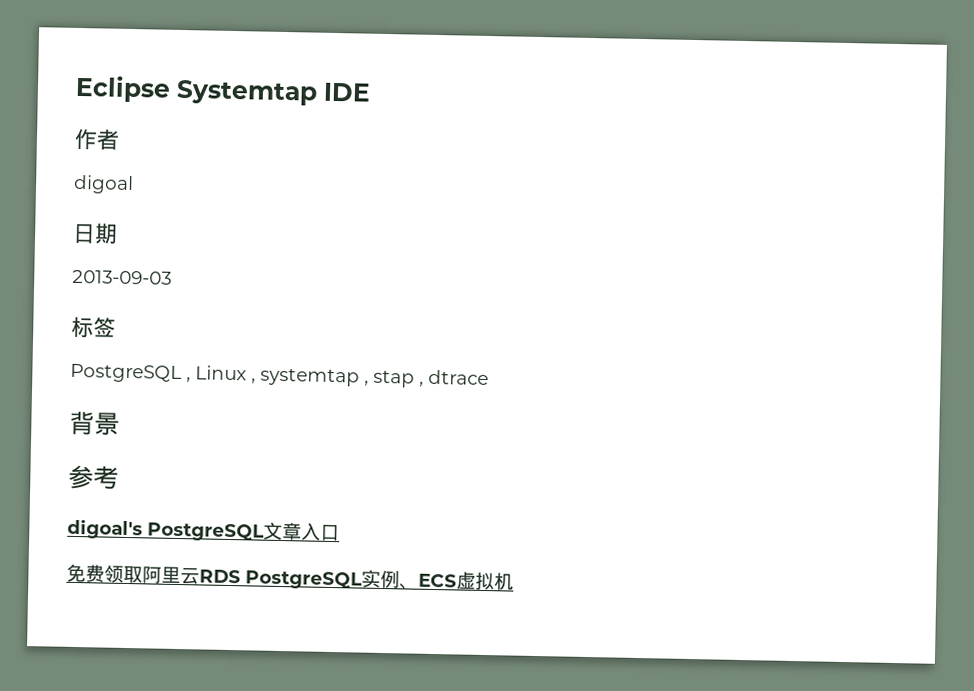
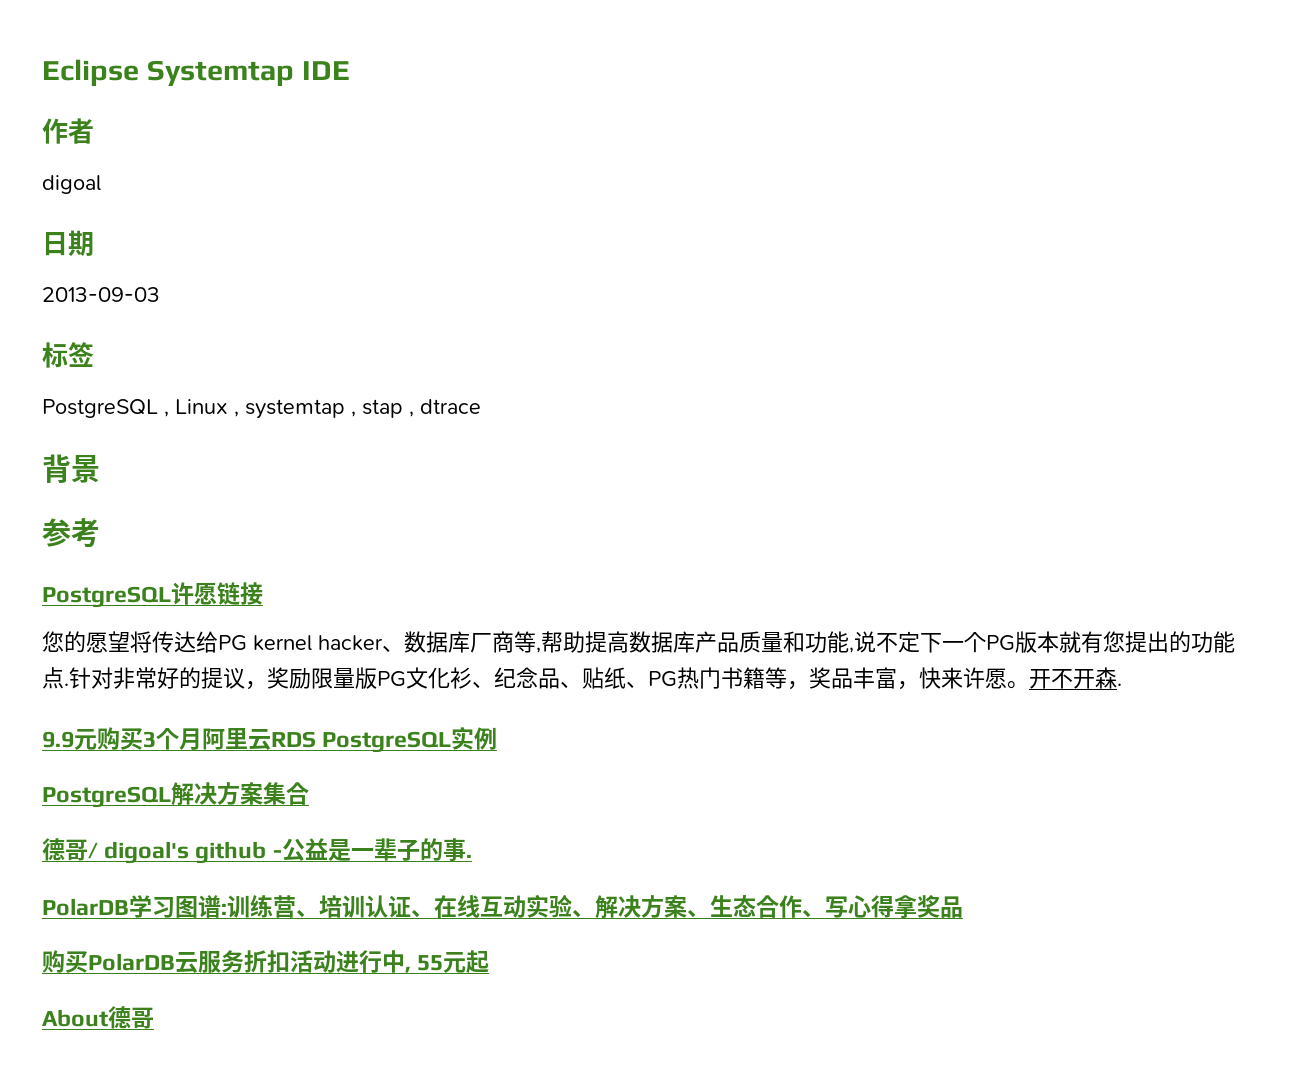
- digoal's PostgreSQL文章入口
- 免费领取阿里云RDS PostgreSQL实例、ECS虚拟机
+ PostgreSQL许愿链接
+ 您的愿望将传达给PG kernel hacker、数据库厂商等,帮助提高数据库产品质量和功能,说不定下一个PG版本就有您提出的功能点.针对非常好的提议，奖励限量版PG文化衫、纪念品、贴纸、PG热门书籍等，奖品丰富，快来许愿。开不开森.
+ 9.9元购买3个月阿里云RDS PostgreSQL实例
+ PostgreSQL解决方案集合
+ 德哥/ digoal's github -公益是一辈子的事.
+ PolarDB学习图谱:训练营、培训认证、在线互动实验、解决方案、生态合作、写心得拿奖品
+ 购买PolarDB云服务折扣活动进行中, 55元起
+ About德哥

